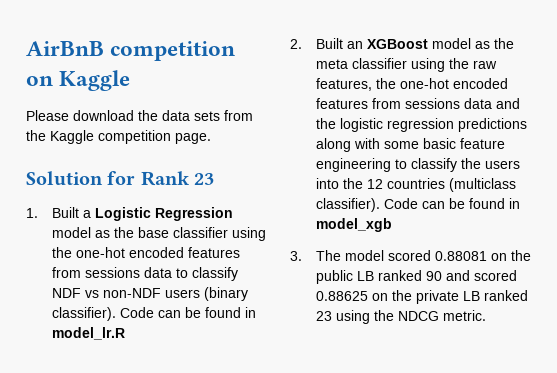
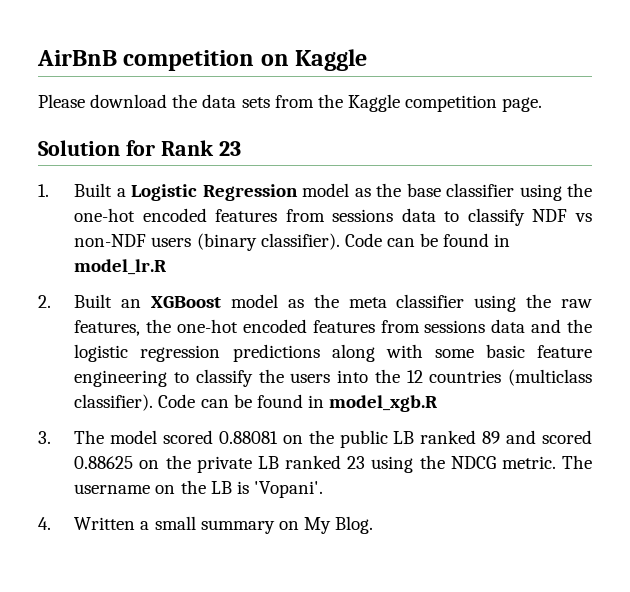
- Code can be found in model_xgb
+ Code can be found in model_xgb.R
- 3. The model scored 0.88081 on the public LB ranked 90 and scored 0.88625 on the private LB ranked 23 using the NDCG metric.
+ 3. The model scored 0.88081 on the public LB ranked 89 and scored 0.88625 on the private LB ranked 23 using the NDCG metric.
+ The username on the LB is 'Vopani'.
+ 4. Written a small summary on My Blog.

